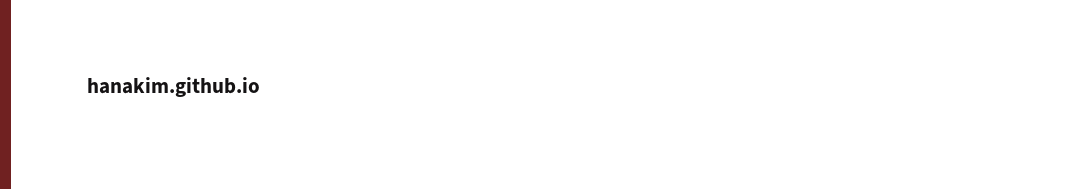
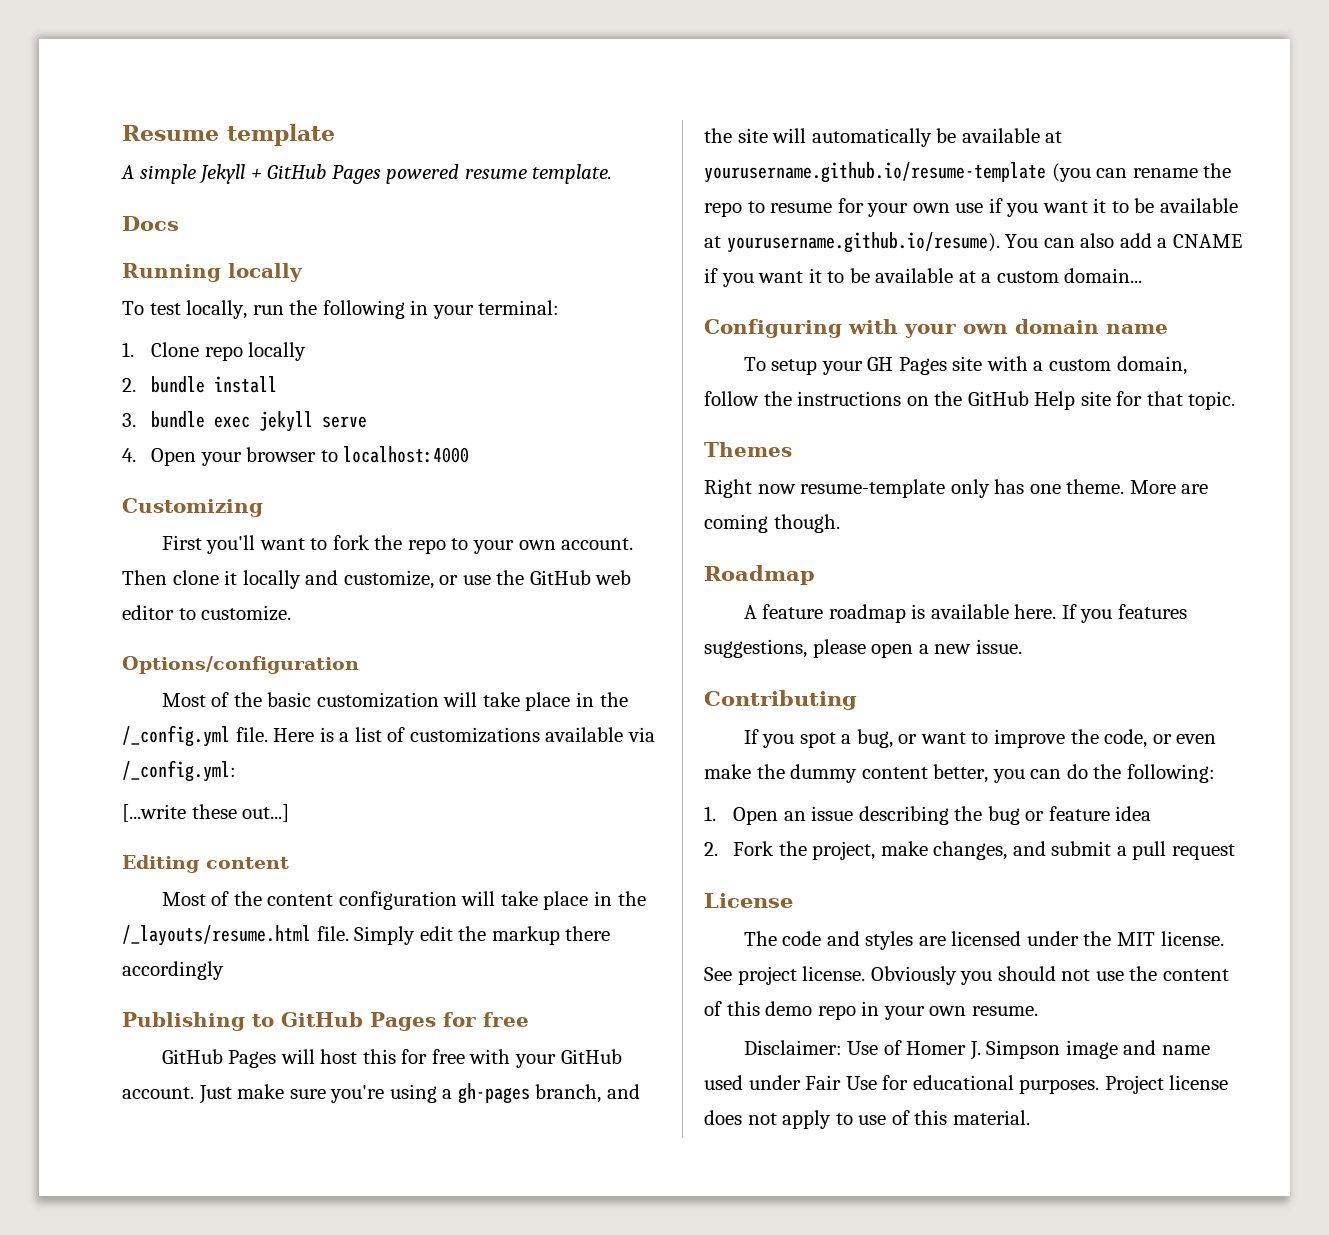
- hanakim.github.io
+ Resume template
+ A simple Jekyll + GitHub Pages powered resume template.
+ Docs
+ Running locally
+ To test locally, run the following in your terminal:
+ 1. Clone repo locally
+ 2. bundle install
+ 3. bundle exec jekyll serve
+ 4. Open your browser to localhost:4000
+ Customizing
+ First you'll want to fork the repo to your own account. Then clone it locally and customize, or use the GitHub web editor to customize.
+ Options/configuration
+ Most of the basic customization will take place in the /_config.yml file. Here is a list of customizations available via /_config.yml:
+ [...write these out...]
+ Editing content
+ Most of the content configuration will take place in the /_layouts/resume.html file. Simply edit the markup there accordingly
+ Publishing to GitHub Pages for free
+ GitHub Pages will host this for free with your GitHub account. Just make sure you're using a gh-pages branch, and the site will automatically be available at yourusername.github.io/resume-template (you can rename the repo to resume for your own use if you want it to be available at yourusername.github.io/resume). You can also add a CNAME if you want it to be available at a custom domain...
+ Configuring with your own domain name
+ To setup your GH Pages site with a custom domain, follow the instructions on the GitHub Help site for that topic.
+ Themes
+ Right now resume-template only has one theme. More are coming though.
+ Roadmap
+ A feature roadmap is available here. If you features suggestions, please open a new issue.
+ Contributing
+ If you spot a bug, or want to improve the code, or even make the dummy content better, you can do the following:
+ 1. Open an issue describing the bug or feature idea
+ 2. Fork the project, make changes, and submit a pull request
+ License
+ The code and styles are licensed under the MIT license. See project license. Obviously you should not use the content of this demo repo in your own resume.
+ Disclaimer: Use of Homer J. Simpson image and name used under Fair Use for educational purposes. Project license does not apply to use of this material.

